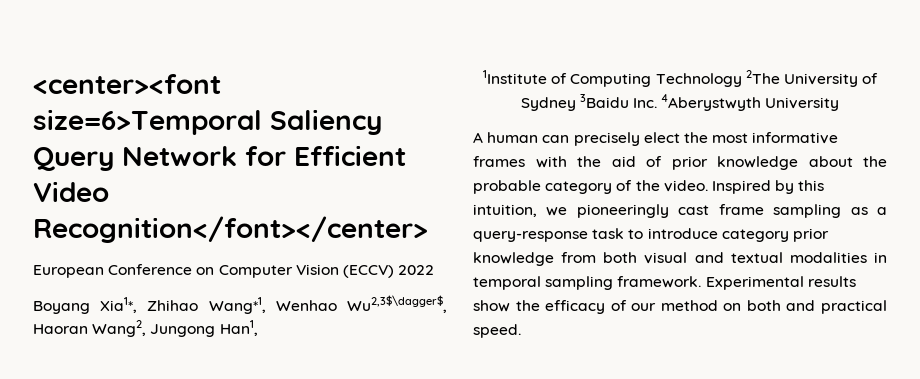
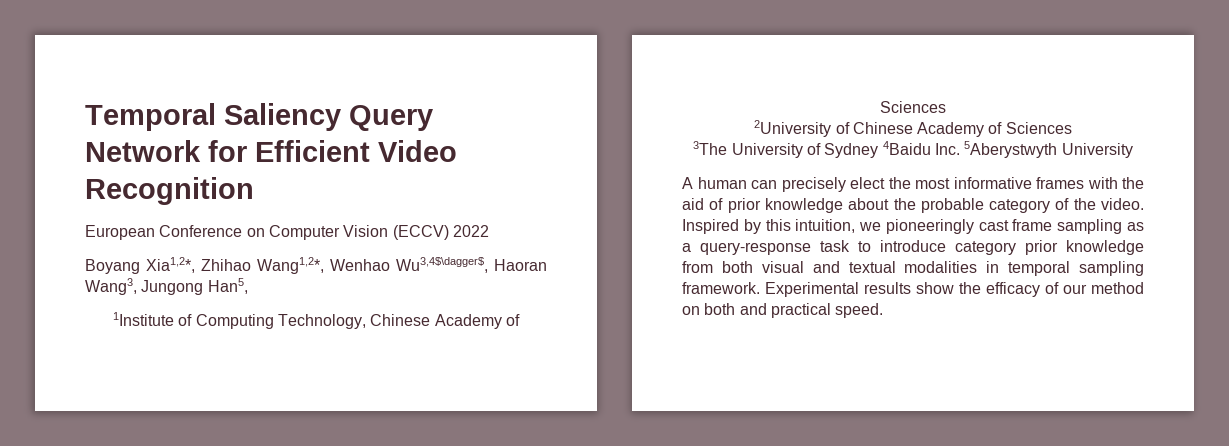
- <center><font size=6>Temporal Saliency Query Network for Efficient Video Recognition</font></center>
+ Temporal Saliency Query Network for Efficient Video Recognition
- Boyang Xia1*, Zhihao Wang*1, Wenhao Wu2,3$\dagger$, Haoran Wang2, Jungong Han1,
- 1Institute of Computing Technology 2The University of Sydney 3Baidu Inc. 4Aberystwyth University
+ Boyang Xia1,2*, Zhihao Wang1,2*, Wenhao Wu3,4$\dagger$, Haoran Wang3, Jungong Han5,
+ 1Institute of Computing Technology, Chinese Academy of Sciences
+ 2University of Chinese Academy of Sciences
+ 3The University of Sydney 4Baidu Inc. 5Aberystwyth University

